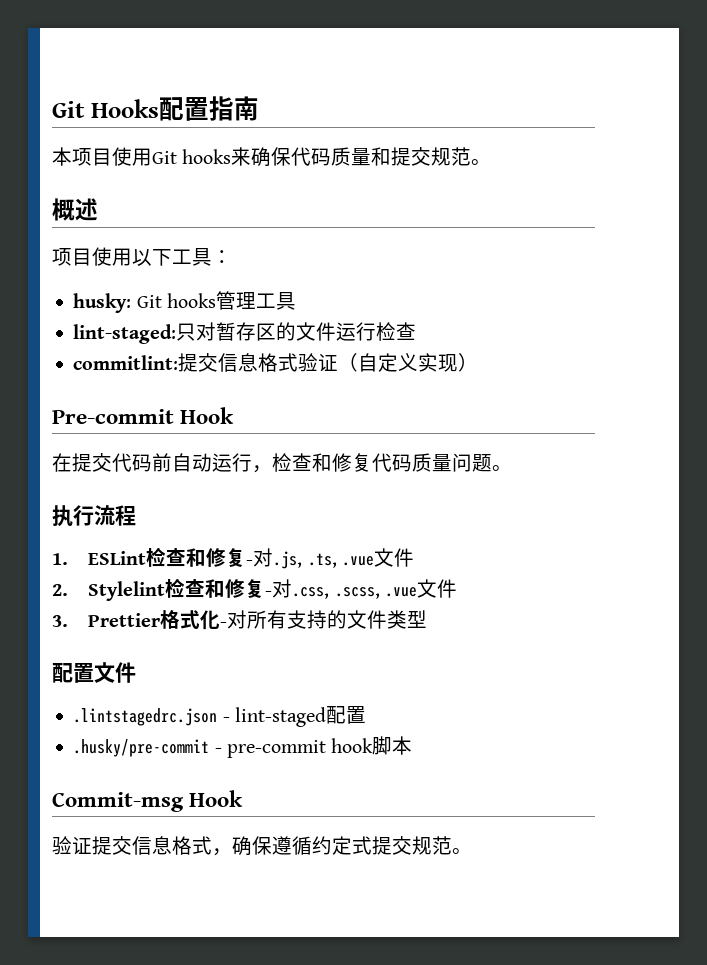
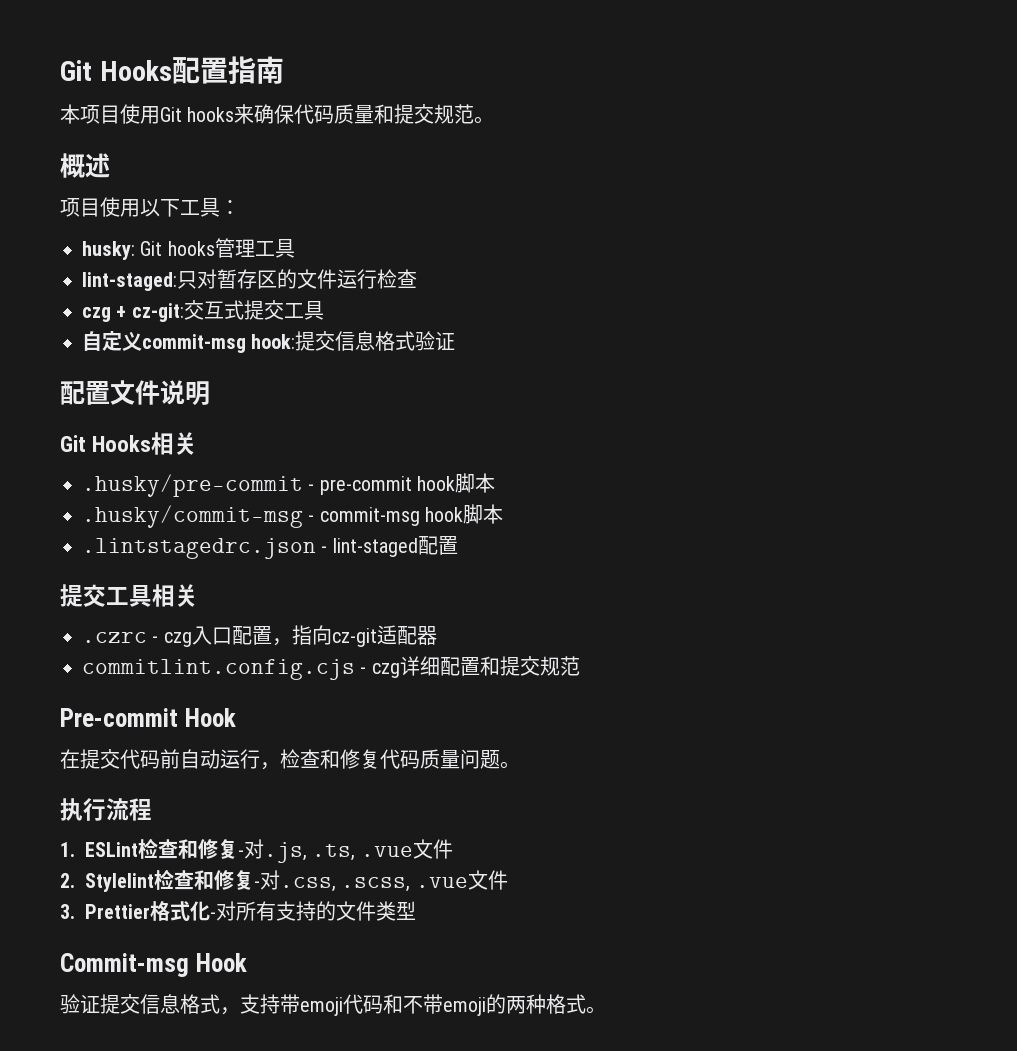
- commitlint:提交信息格式验证（自定义实现）
+ czg + cz-git:交互式提交工具
+ 自定义commit-msg hook:提交信息格式验证
+ 配置文件说明
+ Git Hooks相关
+ .husky/pre-commit - pre-commit hook脚本
+ .husky/commit-msg - commit-msg hook脚本
+ .lintstagedrc.json - lint-staged配置
+ 提交工具相关
+ .czrc - czg入口配置，指向cz-git适配器
+ commitlint.config.cjs - czg详细配置和提交规范
- 配置文件
- .lintstagedrc.json - lint-staged配置
- .husky/pre-commit - pre-commit hook脚本
- 验证提交信息格式，确保遵循约定式提交规范。
+ 验证提交信息格式，支持带emoji代码和不带emoji的两种格式。

